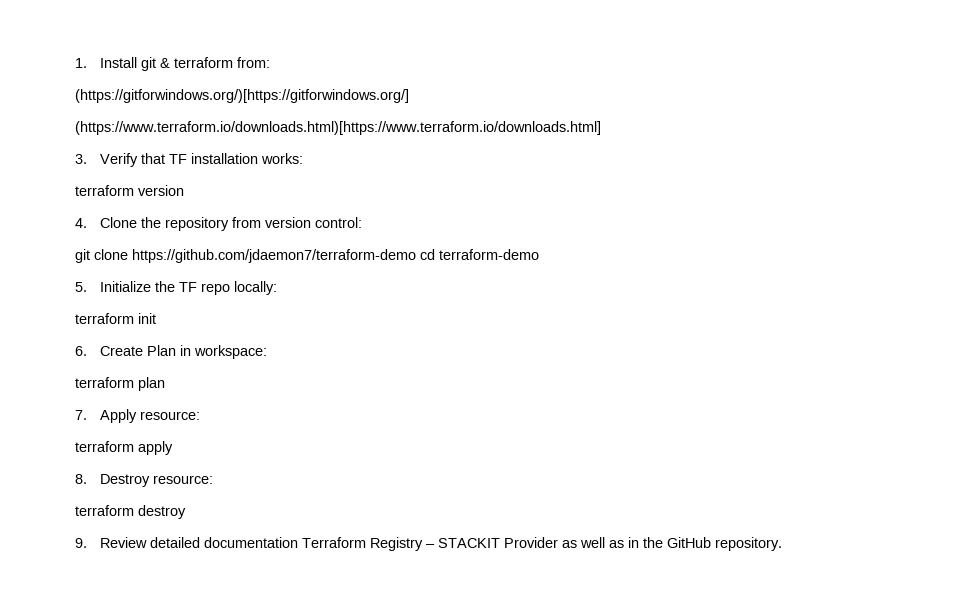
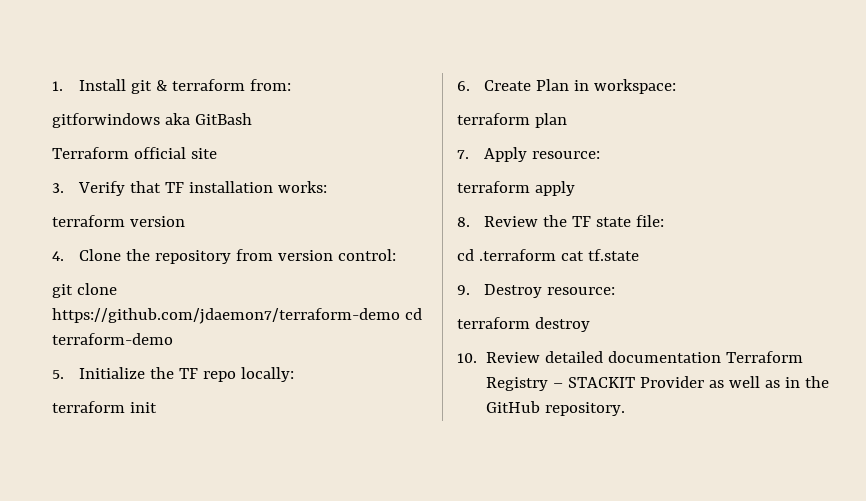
- (https://gitforwindows.org/)[https://gitforwindows.org/]
- (https://www.terraform.io/downloads.html)[https://www.terraform.io/downloads.html]
+ gitforwindows aka GitBash
+ Terraform official site
- 8. Destroy resource:
+ 8. Review the TF state file:
+ cd .terraform cat tf.state
+ 9. Destroy resource:
- 9. Review detailed documentation Terraform Registry – STACKIT Provider as well as in the GitHub repository.
+ 10. Review detailed documentation Terraform Registry – STACKIT Provider as well as in the GitHub repository.

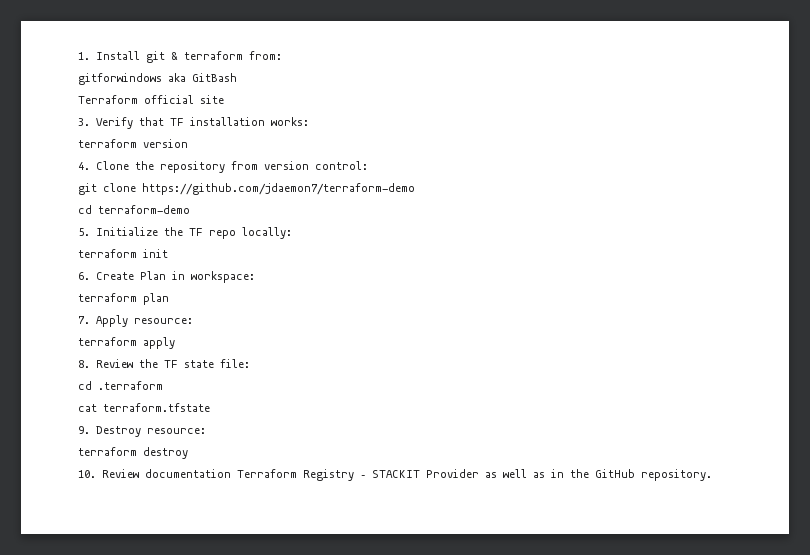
- git clone https://github.com/jdaemon7/terraform-demo cd terraform-demo
+ git clone https://github.com/jdaemon7/terraform-demo
+ cd terraform-demo
- cd .terraform cat tf.state
+ cd .terraform
+ cat terraform.tfstate
- 10. Review detailed documentation Terraform Registry – STACKIT Provider as well as in the GitHub repository.
+ 10. Review documentation Terraform Registry – STACKIT Provider as well as in the GitHub repository.

